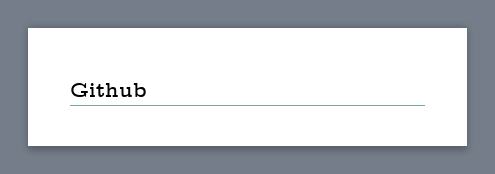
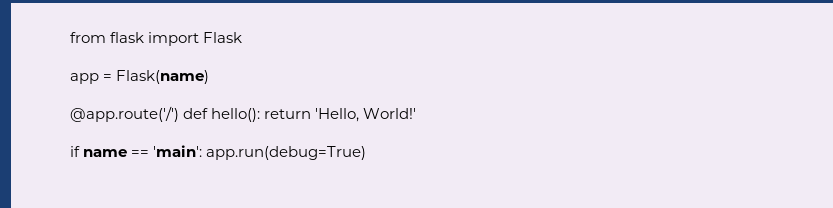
- Github
+ from flask import Flask
+ app = Flask(name)
+ @app.route('/') def hello(): return 'Hello, World!'
+ if name == 'main': app.run(debug=True)

